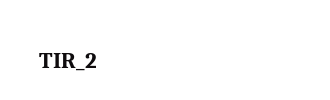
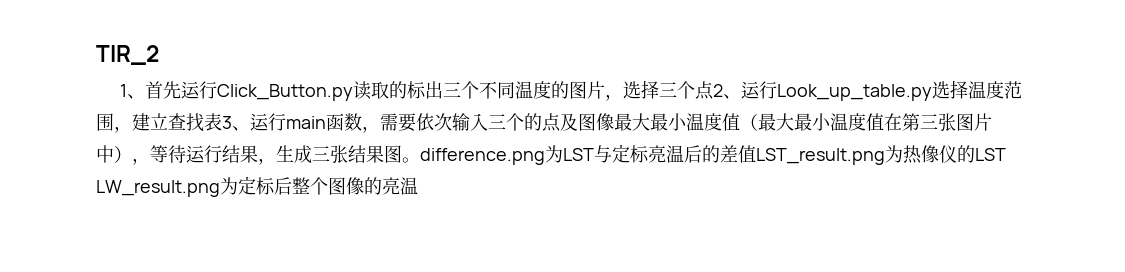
+ 1、首先运行Click_Button.py读取的标出三个不同温度的图片，选择三个点2、运行Look_up_table.py选择温度范围，建立查找表3、运行main函数，需要依次输入三个的点及图像最大最小温度值（最大最小温度值在第三张图片中），等待运行结果，生成三张结果图。difference.png为LST与定标亮温后的差值LST_result.png为热像仪的LST LW_result.png为定标后整个图像的亮温

